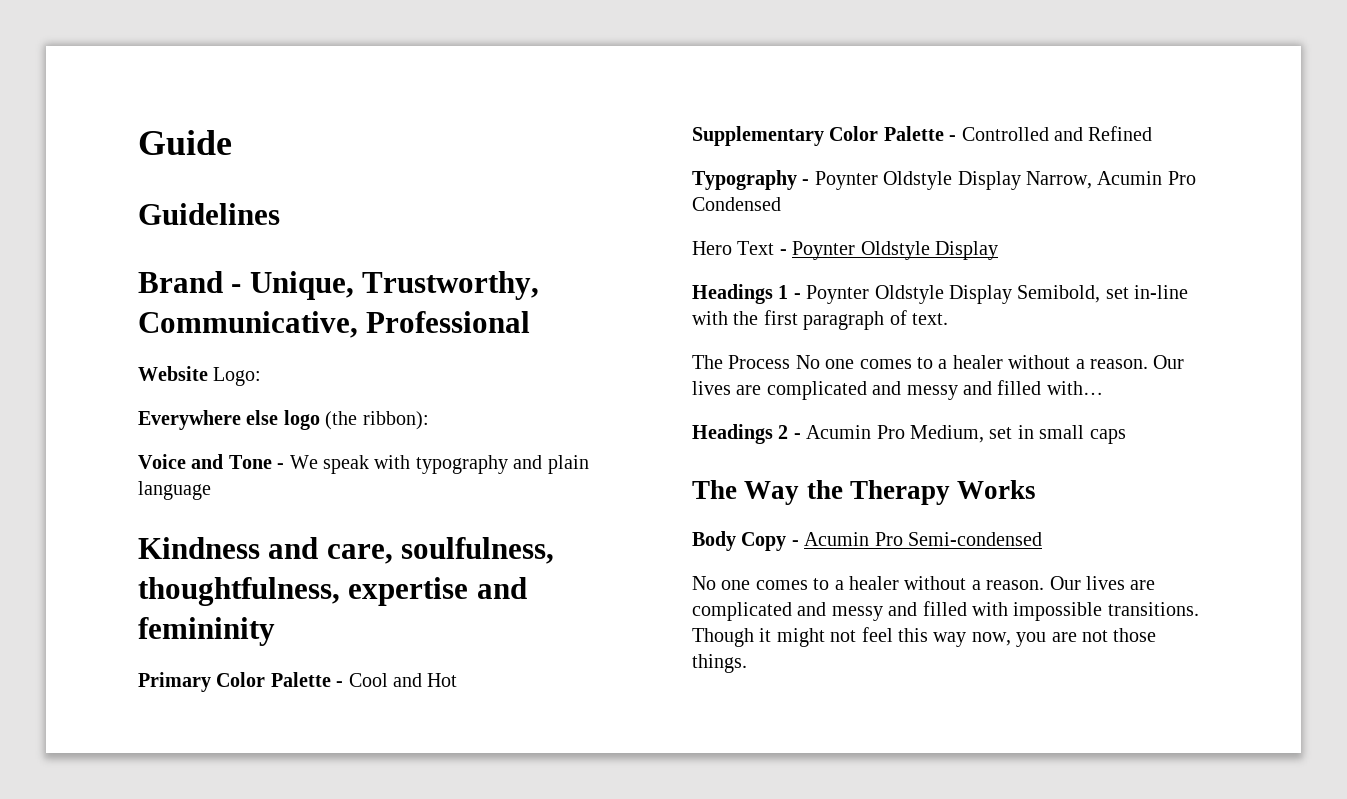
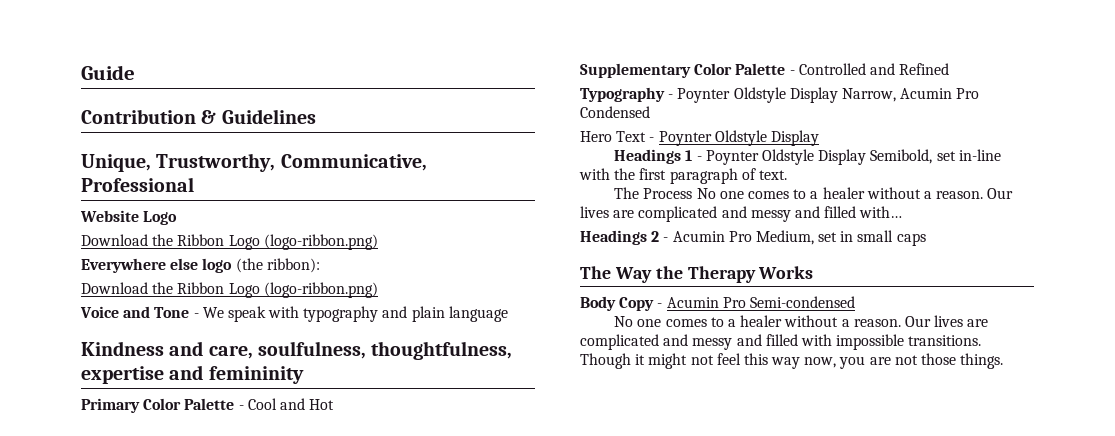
- Guidelines
+ Contribution & Guidelines
- Brand - Unique, Trustworthy, Communicative, Professional
+ Unique, Trustworthy, Communicative, Professional
- Website Logo:
+ Website Logo
+ Download the Ribbon Logo (logo-ribbon.png)
  Everywhere else logo (the ribbon):
+ Download the Ribbon Logo (logo-ribbon.png)

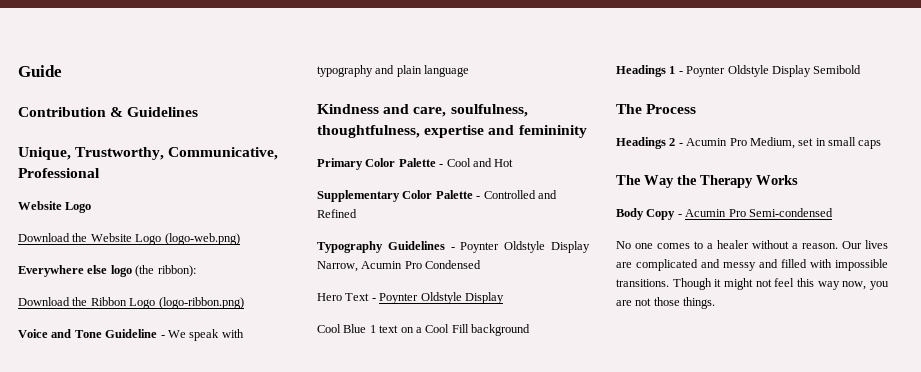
  Unique, Trustworthy, Communicative, Professional
  Website Logo
- Download the Ribbon Logo (logo-ribbon.png)
+ Download the Website Logo (logo-web.png)
- Voice and Tone - We speak with typography and plain language
+ Voice and Tone Guideline - We speak with typography and plain language
- Typography - Poynter Oldstyle Display Narrow, Acumin Pro Condensed
+ Typography Guidelines - Poynter Oldstyle Display Narrow, Acumin Pro Condensed
+ Cool Blue 1 text on a Cool Fill background
- Headings 1 - Poynter Oldstyle Display Semibold, set in-line with the first paragraph of text.
- The Process No one comes to a healer without a reason. Our lives are complicated and messy and filled with…
+ Headings 1 - Poynter Oldstyle Display Semibold
+ The Process

